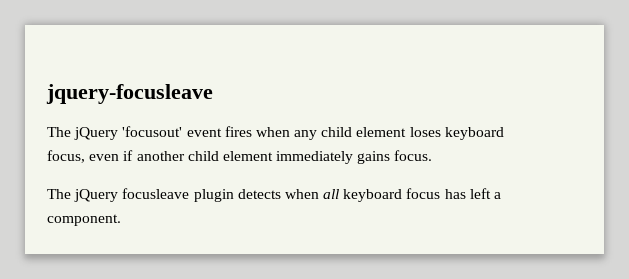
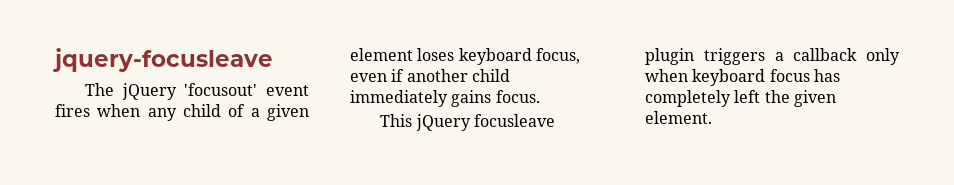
- The jQuery 'focusout' event fires when any child element loses keyboard focus, even if another child element immediately gains focus.
+ The jQuery 'focusout' event fires when any child of a given element loses keyboard focus, even if another child immediately gains focus.
- The jQuery focusleave plugin detects when all keyboard focus has left a component.
+ This jQuery focusleave plugin triggers a callback only when keyboard focus has completely left the given element.

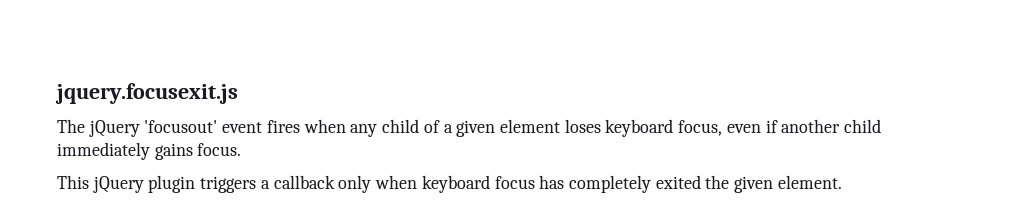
- jquery-focusleave
+ jquery.focusexit.js
- This jQuery focusleave plugin triggers a callback only when keyboard focus has completely left the given element.
+ This jQuery plugin triggers a callback only when keyboard focus has completely exited the given element.

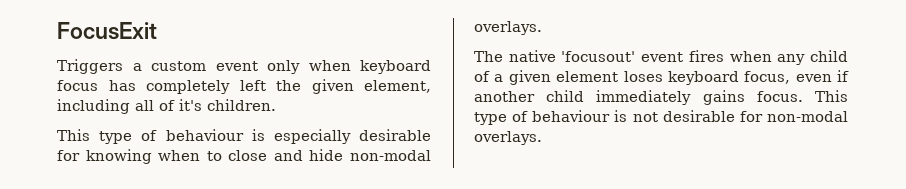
- jquery.focusexit.js
+ FocusExit
+ Triggers a custom event only when keyboard focus has completely left the given element, including all of it's children.
+ This type of behaviour is especially desirable for knowing when to close and hide non-modal overlays.
- The jQuery 'focusout' event fires when any child of a given element loses keyboard focus, even if another child immediately gains focus.
- This jQuery plugin triggers a callback only when keyboard focus has completely exited the given element.
+ The native 'focusout' event fires when any child of a given element loses keyboard focus, even if another child immediately gains focus. This type of behaviour is not desirable for non-modal overlays.

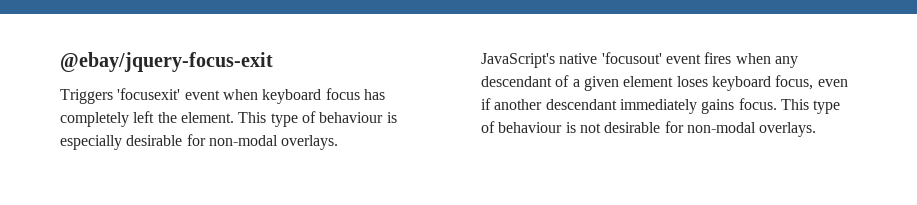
- FocusExit
+ @ebay/jquery-focus-exit
- Triggers a custom event only when keyboard focus has completely left the given element, including all of it's children.
- This type of behaviour is especially desirable for knowing when to close and hide non-modal overlays.
+ Triggers 'focusexit' event when keyboard focus has completely left the element. This type of behaviour is especially desirable for non-modal overlays.
- The native 'focusout' event fires when any child of a given element loses keyboard focus, even if another child immediately gains focus.
+ JavaScript's native 'focusout' event fires when any descendant of a given element loses keyboard focus, even if another descendant immediately gains focus.

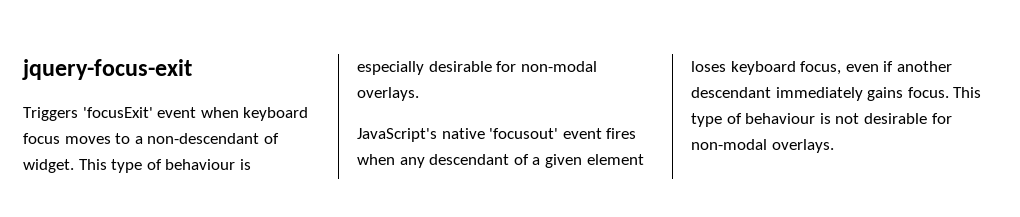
- @ebay/jquery-focus-exit
+ jquery-focus-exit
- Triggers 'focusexit' event when keyboard focus has completely left the element.
+ Triggers 'focusExit' event when keyboard focus moves to a non-descendant of widget.

